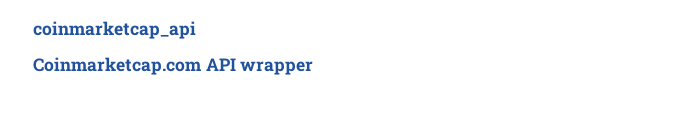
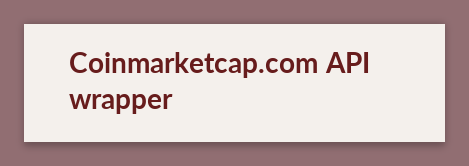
- coinmarketcap_api

